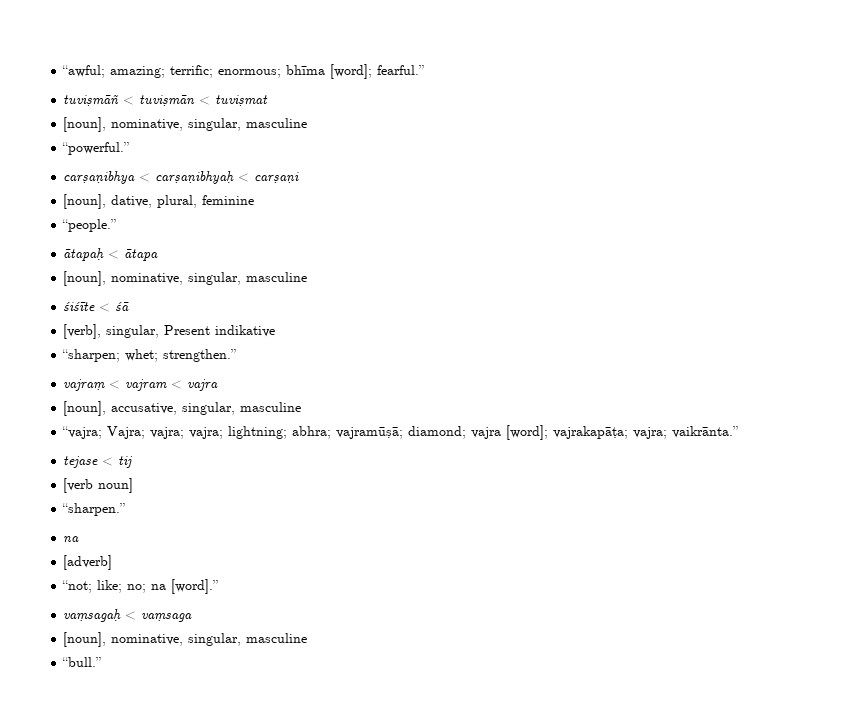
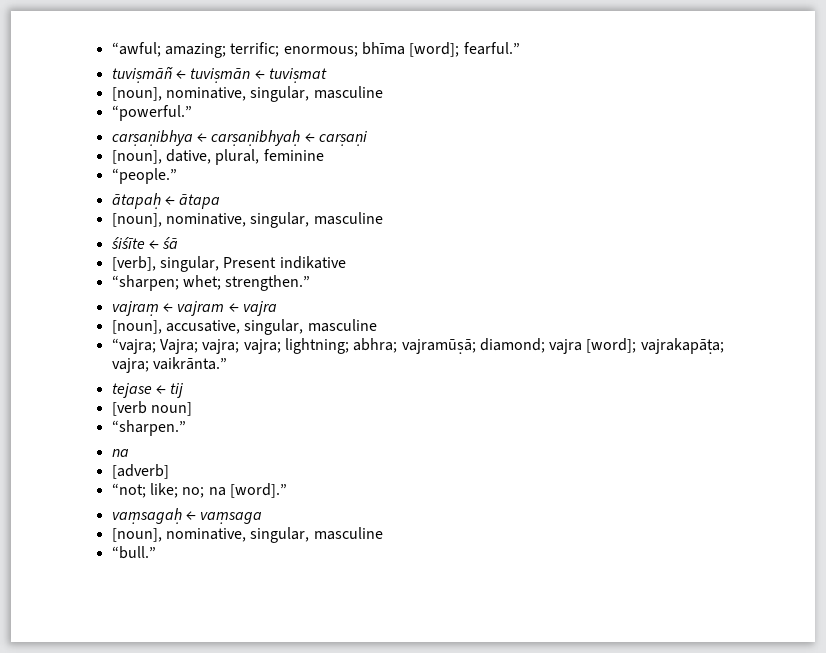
- tuviṣmāñ < tuviṣmān < tuviṣmat
+ tuviṣmāñ ← tuviṣmān ← tuviṣmat
- carṣaṇibhya < carṣaṇibhyaḥ < carṣaṇi
+ carṣaṇibhya ← carṣaṇibhyaḥ ← carṣaṇi
- ātapaḥ < ātapa
+ ātapaḥ ← ātapa
- śiśīte < śā
+ śiśīte ← śā
- vajraṃ < vajram < vajra
+ vajraṃ ← vajram ← vajra
- tejase < tij
+ tejase ← tij
- vaṃsagaḥ < vaṃsaga
+ vaṃsagaḥ ← vaṃsaga

